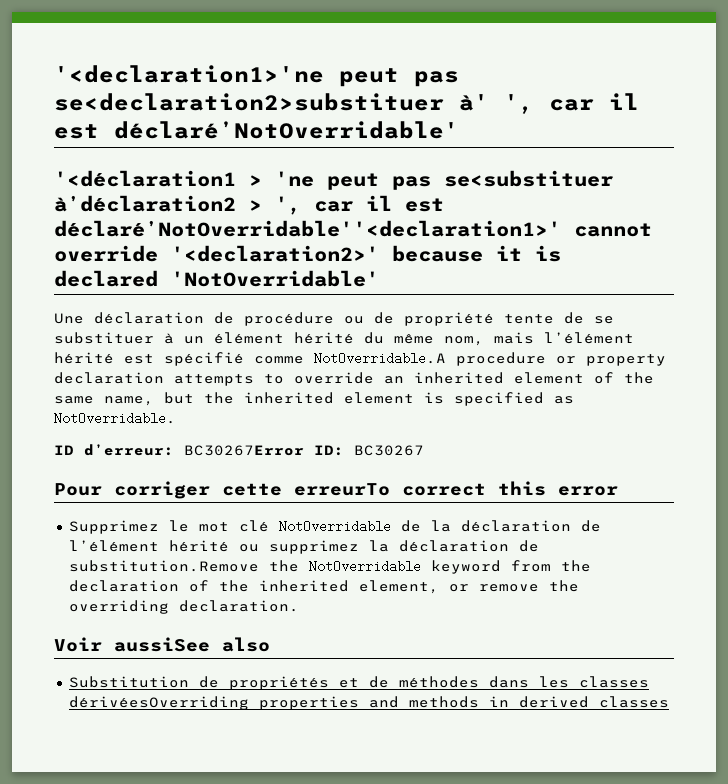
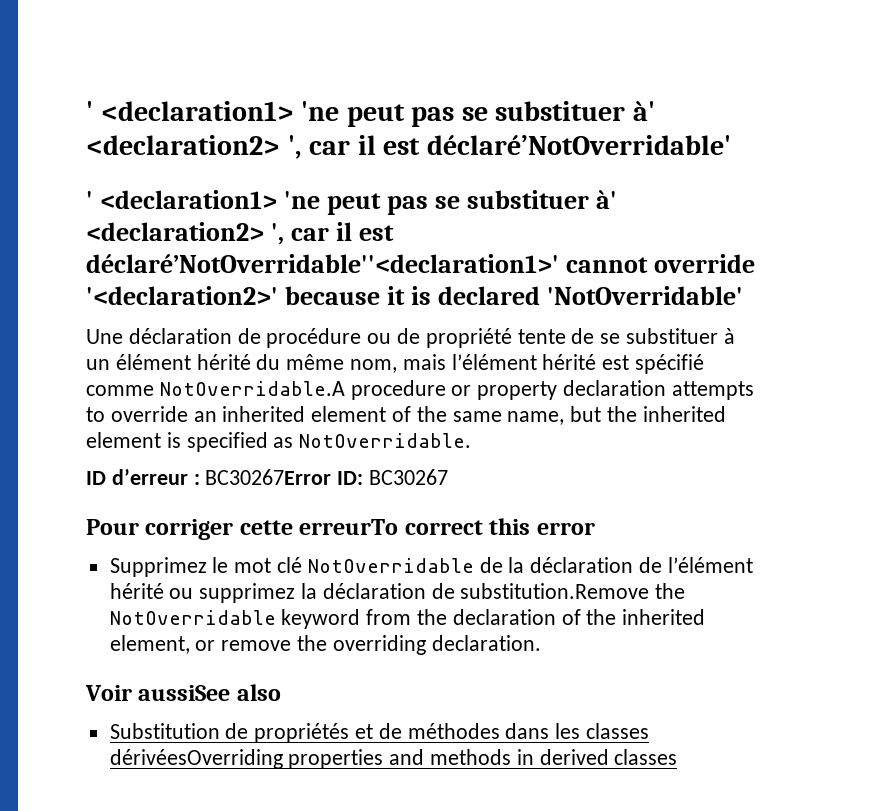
- '<declaration1>'ne peut pas se<declaration2>substituer à' ', car il est déclaré’NotOverridable'
+ ' <declaration1> 'ne peut pas se substituer à' <declaration2> ', car il est déclaré’NotOverridable'
- '<déclaration1 > 'ne peut pas se<substituer à’déclaration2 > ', car il est déclaré’NotOverridable''<declaration1>' cannot override '<declaration2>' because it is declared 'NotOverridable'
+ ' <declaration1> 'ne peut pas se substituer à' <declaration2> ', car il est déclaré’NotOverridable''<declaration1>' cannot override '<declaration2>' because it is declared 'NotOverridable'
- ID d’erreur: BC30267Error ID: BC30267
+ ID d’erreur : BC30267Error ID: BC30267

